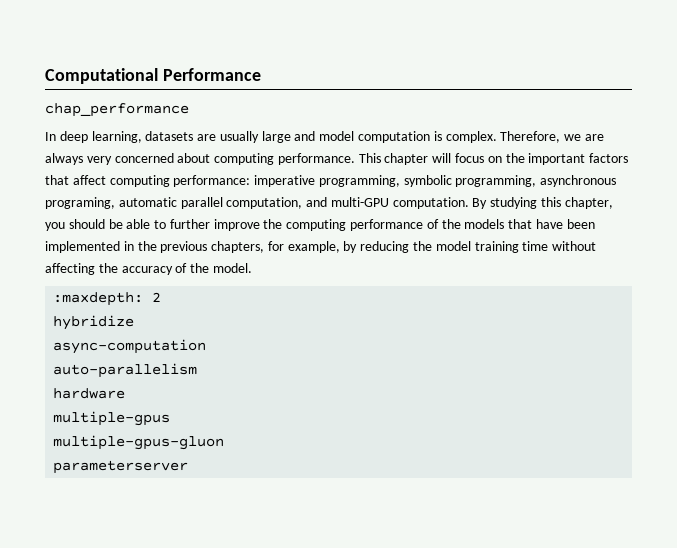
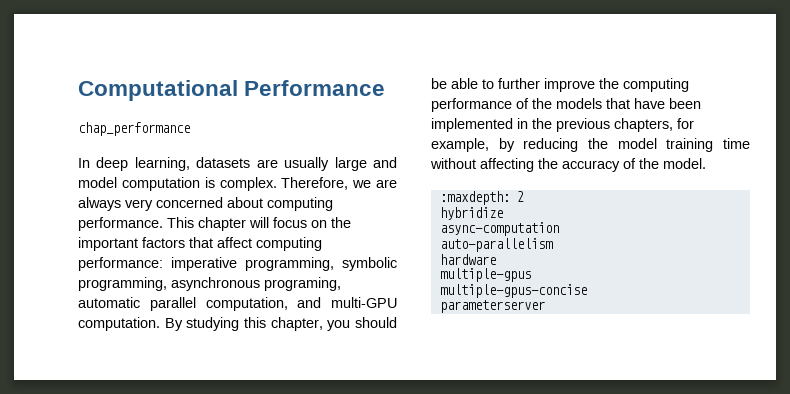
- multiple-gpus-gluon
+ multiple-gpus-concise

